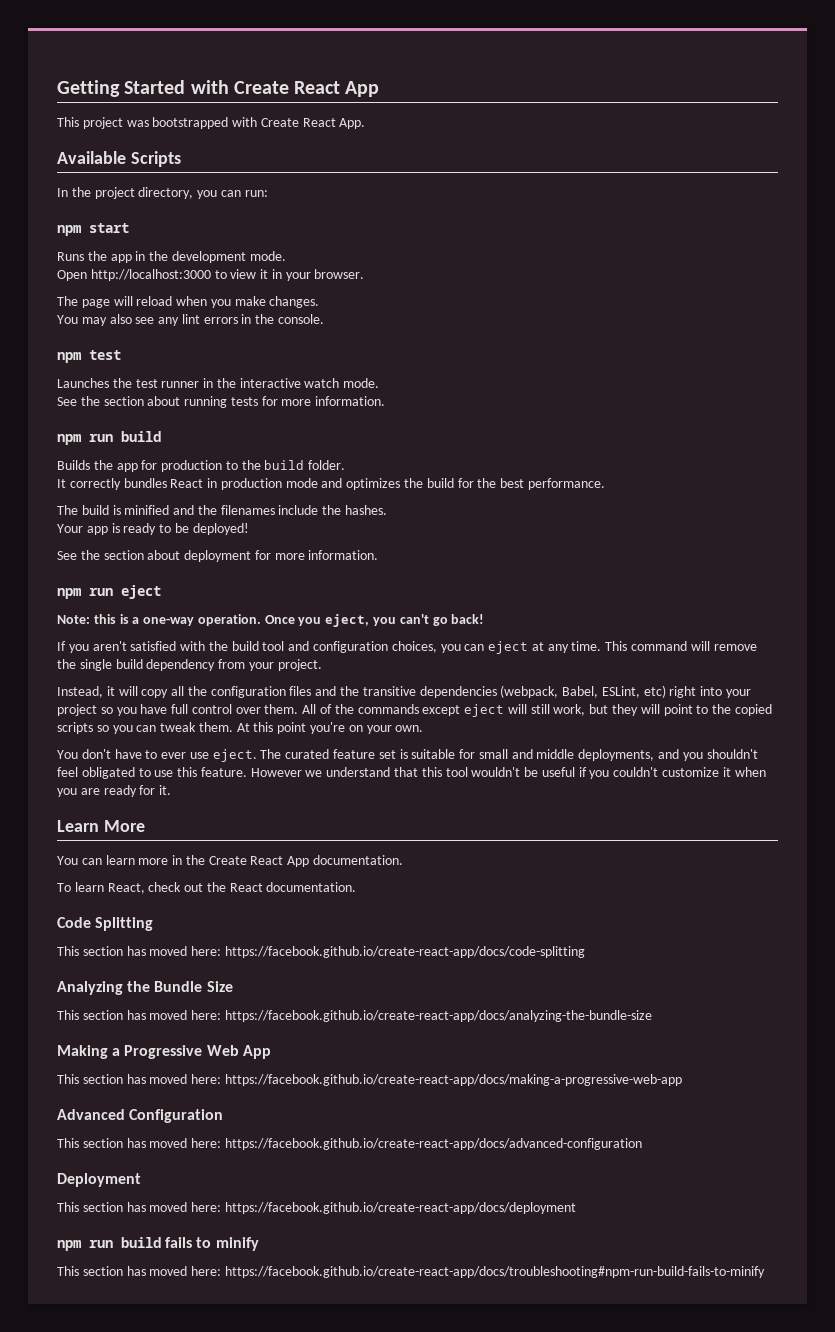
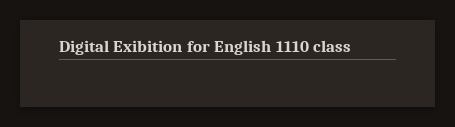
- Getting Started with Create React App
- This project was bootstrapped with Create React App.
- Available Scripts
- In the project directory, you can run:
- npm start
- Runs the app in the development mode.
- Open http://localhost:3000 to view it in your browser.
- The page will reload when you make changes.
- You may also see any lint errors in the console.
- npm test
- Launches the test runner in the interactive watch mode.
- See the section about running tests for more information.
- npm run build
- Builds the app for production to the build folder.
- It correctly bundles React in production mode and optimizes the build for the best performance.
- The build is minified and the filenames include the hashes.
- Your app is ready to be deployed!
- See the section about deployment for more information.
- npm run eject
- Note: this is a one-way operation. Once you eject, you can't go back!
- If you aren't satisfied with the build tool and configuration choices, you can eject at any time. This command will remove the single build dependency from your project.
- Instead, it will copy all the configuration files and the transitive dependencies (webpack, Babel, ESLint, etc) right into your project so you have full control over them. All of the commands except eject will still work, but they will point to the copied scripts so you can tweak them. At this point you're on your own.
- You don't have to ever use eject. The curated feature set is suitable for small and middle deployments, and you shouldn't feel obligated to use this feature. However we understand that this tool wouldn't be useful if you couldn't customize it when you are ready for it.
- Learn More
- You can learn more in the Create React App documentation.
- To learn React, check out the React documentation.
- Code Splitting
- This section has moved here: https://facebook.github.io/create-react-app/docs/code-splitting
- Analyzing the Bundle Size
- This section has moved here: https://facebook.github.io/create-react-app/docs/analyzing-the-bundle-size
- Making a Progressive Web App
- This section has moved here: https://facebook.github.io/create-react-app/docs/making-a-progressive-web-app
- Advanced Configuration
- This section has moved here: https://facebook.github.io/create-react-app/docs/advanced-configuration
- Deployment
- This section has moved here: https://facebook.github.io/create-react-app/docs/deployment
- npm run build fails to minify
- This section has moved here: https://facebook.github.io/create-react-app/docs/troubleshooting#npm-run-build-fails-to-minify
+ Digital Exibition for English 1110 class

